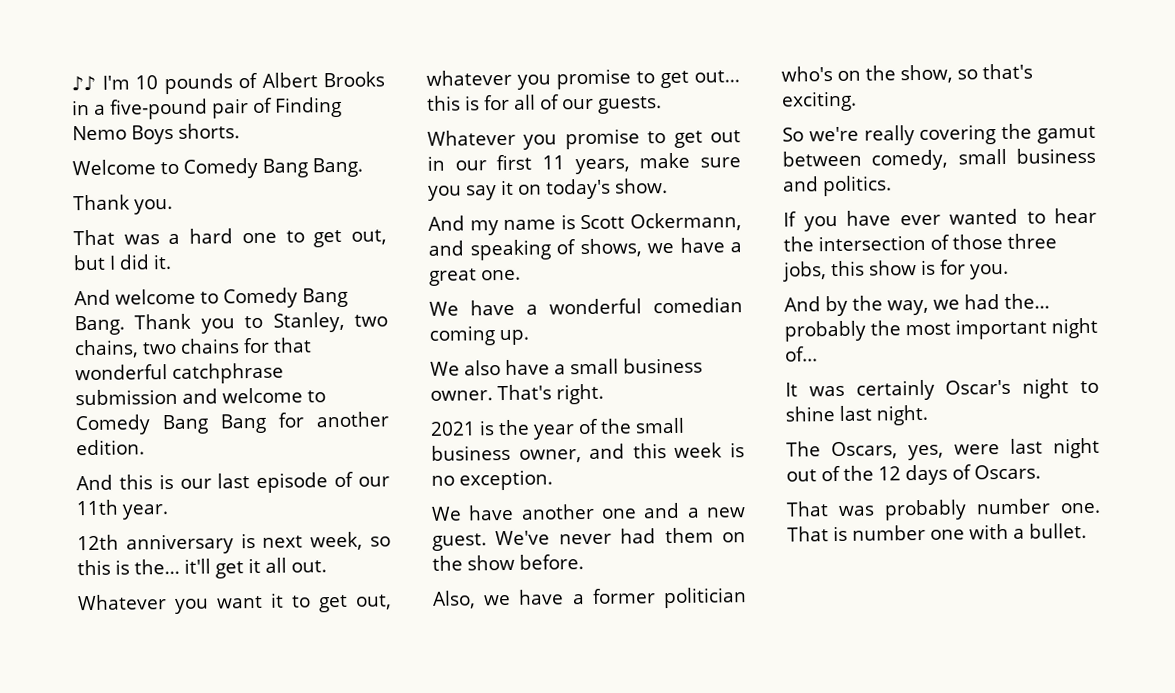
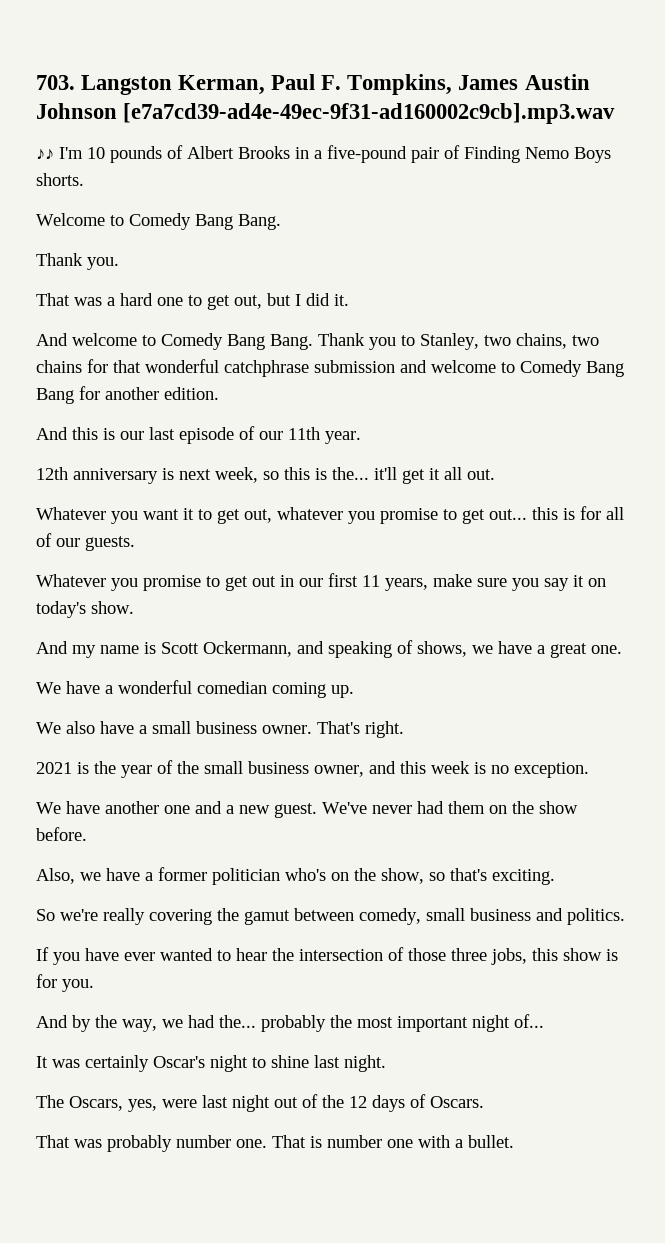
+ 703. Langston Kerman, Paul F. Tompkins, James Austin Johnson [e7a7cd39-ad4e-49ec-9f31-ad160002c9cb].mp3.wav

